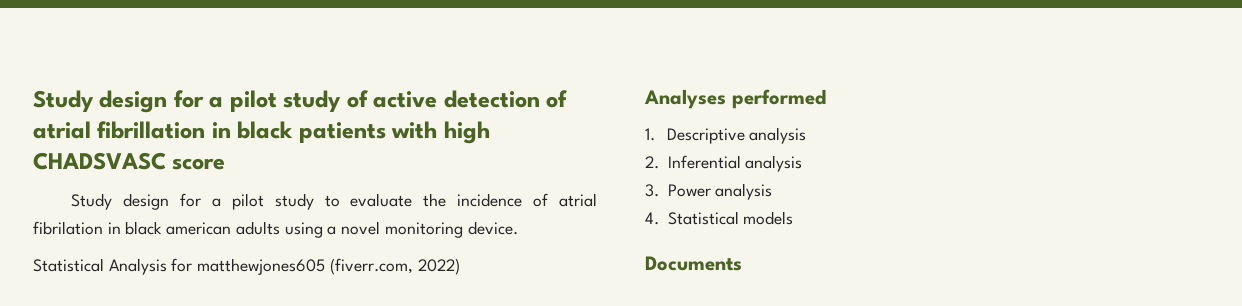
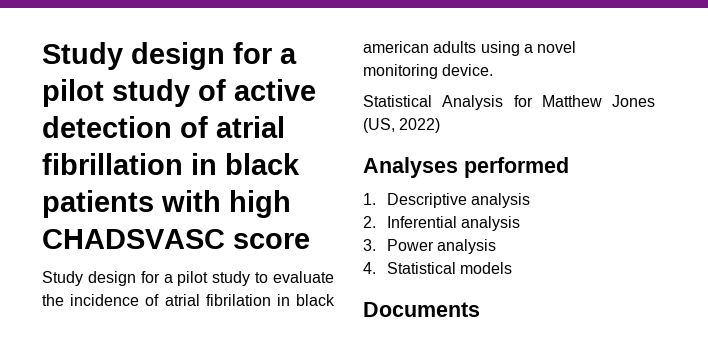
- Statistical Analysis for matthewjones605 (fiverr.com, 2022)
+ Statistical Analysis for Matthew Jones (US, 2022)

